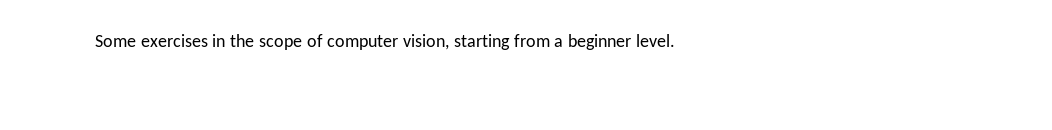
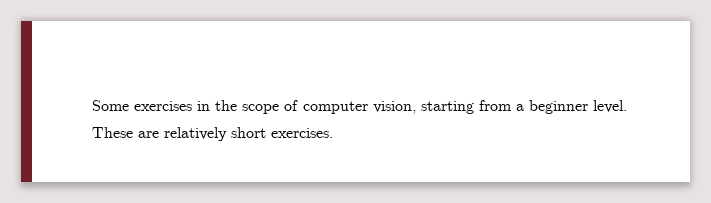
+ These are relatively short exercises.

